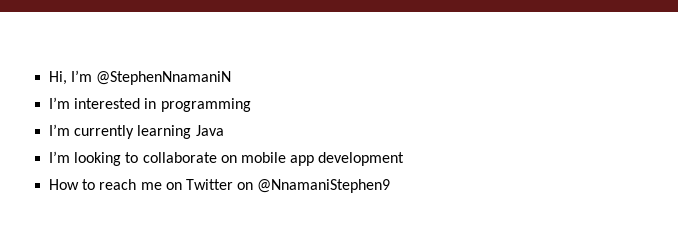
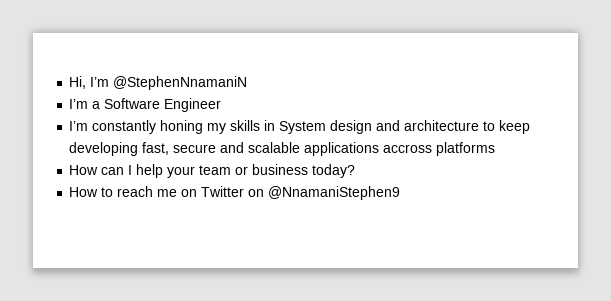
- I’m interested in programming
- I’m currently learning Java
- I’m looking to collaborate on mobile app development
+ I’m a Software Engineer
+ I’m constantly honing my skills in System design and architecture to keep developing fast, secure and scalable applications accross platforms
+ How can I help your team or business today?

